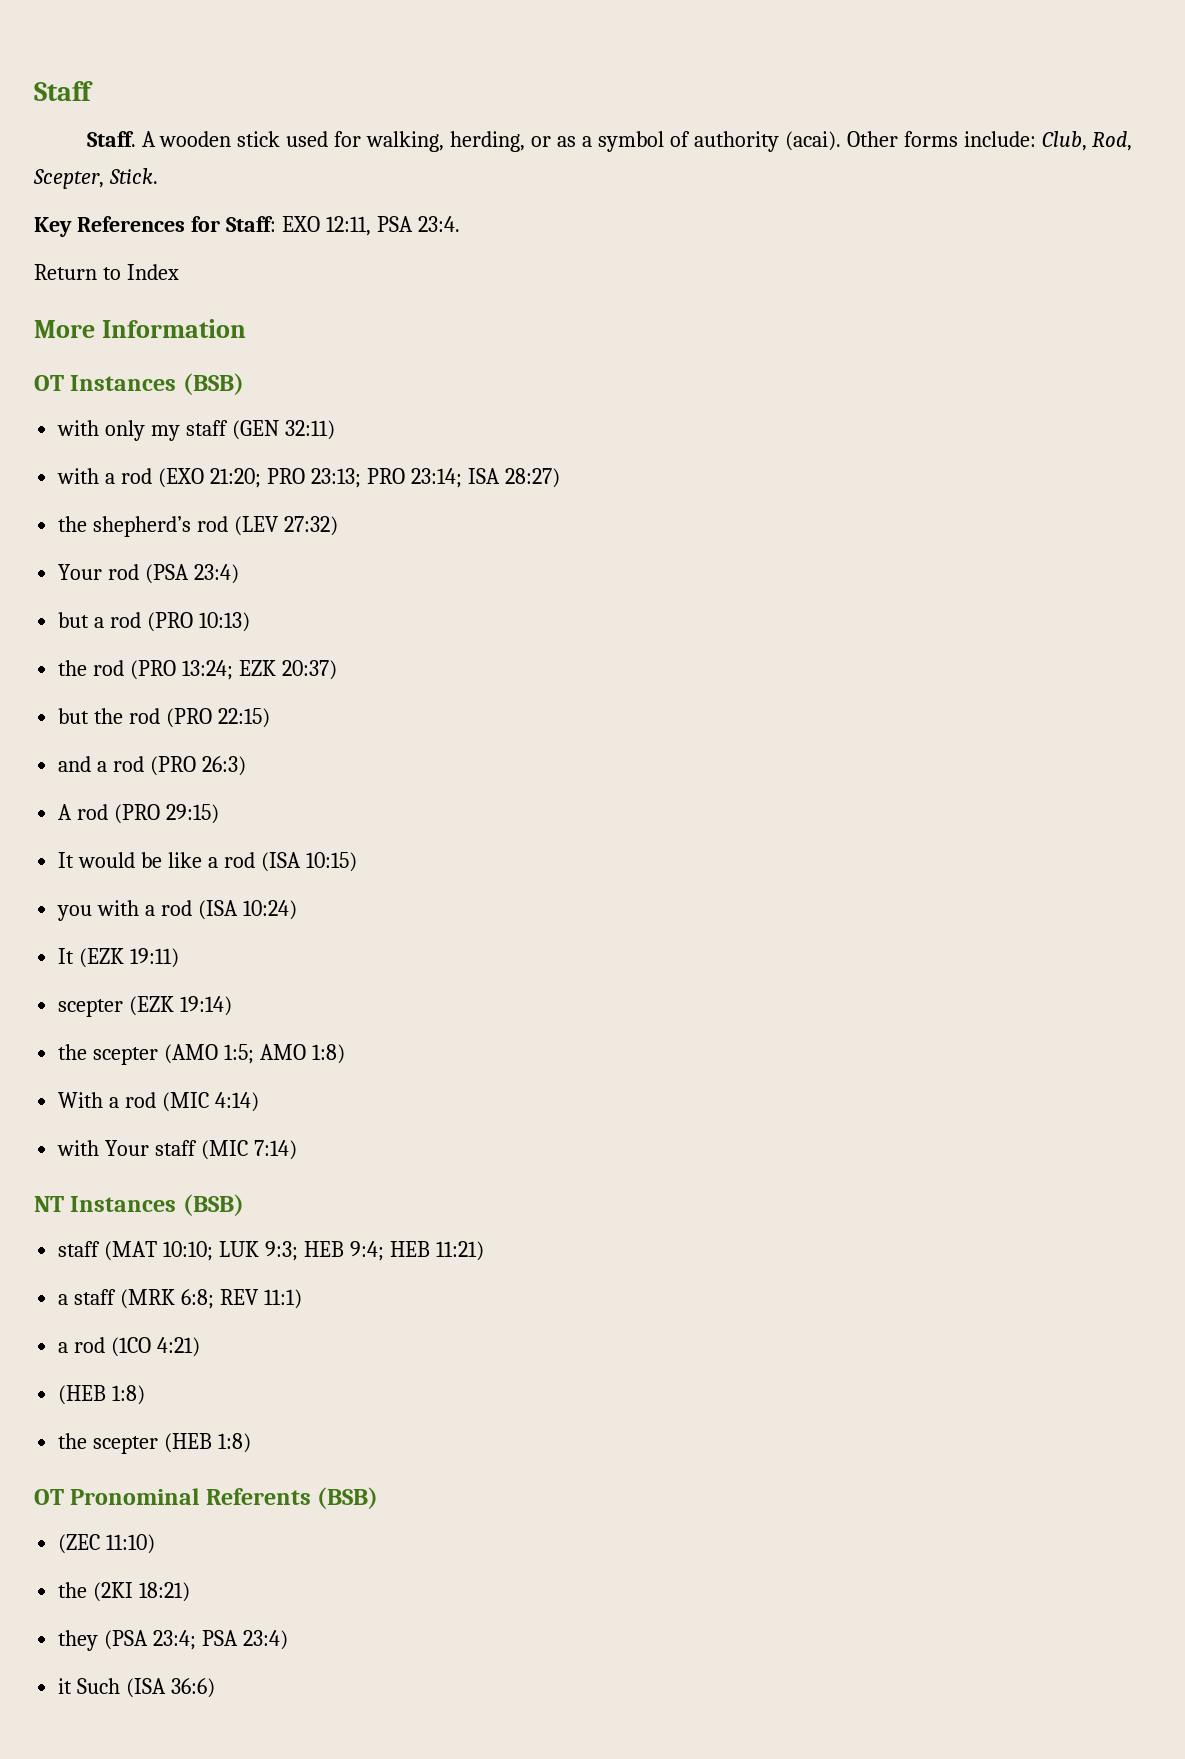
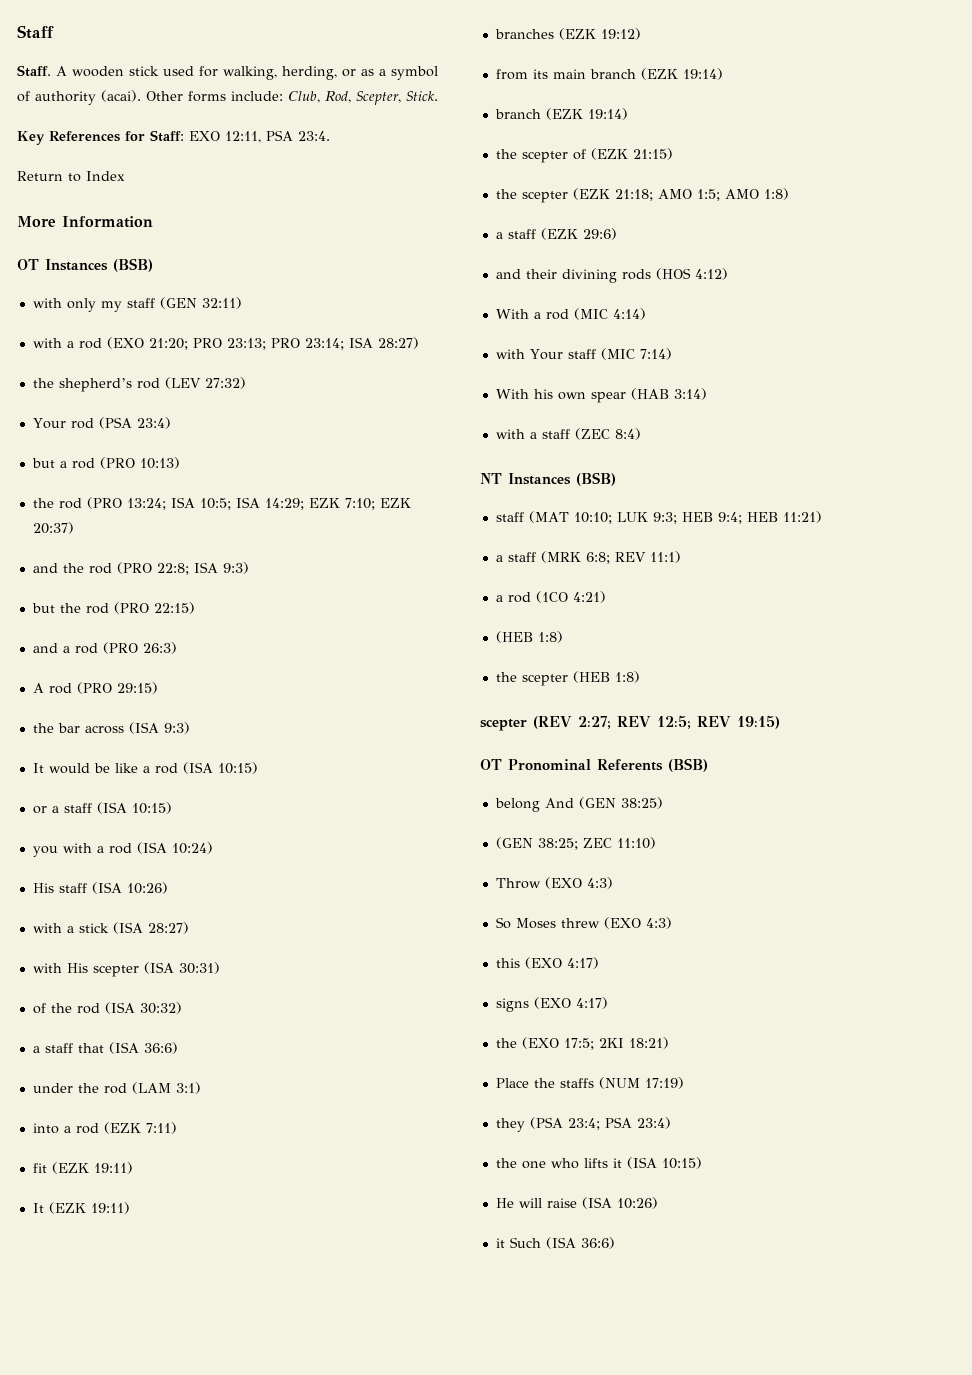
- the rod (PRO 13:24; EZK 20:37)
+ the rod (PRO 13:24; ISA 10:5; ISA 14:29; EZK 7:10; EZK 20:37)
+ and the rod (PRO 22:8; ISA 9:3)
+ the bar across (ISA 9:3)
+ or a staff (ISA 10:15)
+ His staff (ISA 10:26)
+ with a stick (ISA 28:27)
+ with His scepter (ISA 30:31)
+ of the rod (ISA 30:32)
+ a staff that (ISA 36:6)
+ under the rod (LAM 3:1)
+ into a rod (EZK 7:11)
+ fit (EZK 19:11)
  It (EZK 19:11)
- scepter (EZK 19:14)
- the scepter (AMO 1:5; AMO 1:8)
+ branches (EZK 19:12)
+ from its main branch (EZK 19:14)
+ branch (EZK 19:14)
+ the scepter of (EZK 21:15)
+ the scepter (EZK 21:18; AMO 1:5; AMO 1:8)
+ a staff (EZK 29:6)
+ and their divining rods (HOS 4:12)
+ With his own spear (HAB 3:14)
+ with a staff (ZEC 8:4)
+ scepter (REV 2:27; REV 12:5; REV 19:15)
  OT Pronominal Referents (BSB)
- (ZEC 11:10)
- the (2KI 18:21)
+ belong And (GEN 38:25)
+ (GEN 38:25; ZEC 11:10)
+ Throw (EXO 4:3)
+ So Moses threw (EXO 4:3)
+ this (EXO 4:17)
+ signs (EXO 4:17)
+ the (EXO 17:5; 2KI 18:21)
+ Place the staffs (NUM 17:19)
+ the one who lifts it (ISA 10:15)
+ He will raise (ISA 10:26)

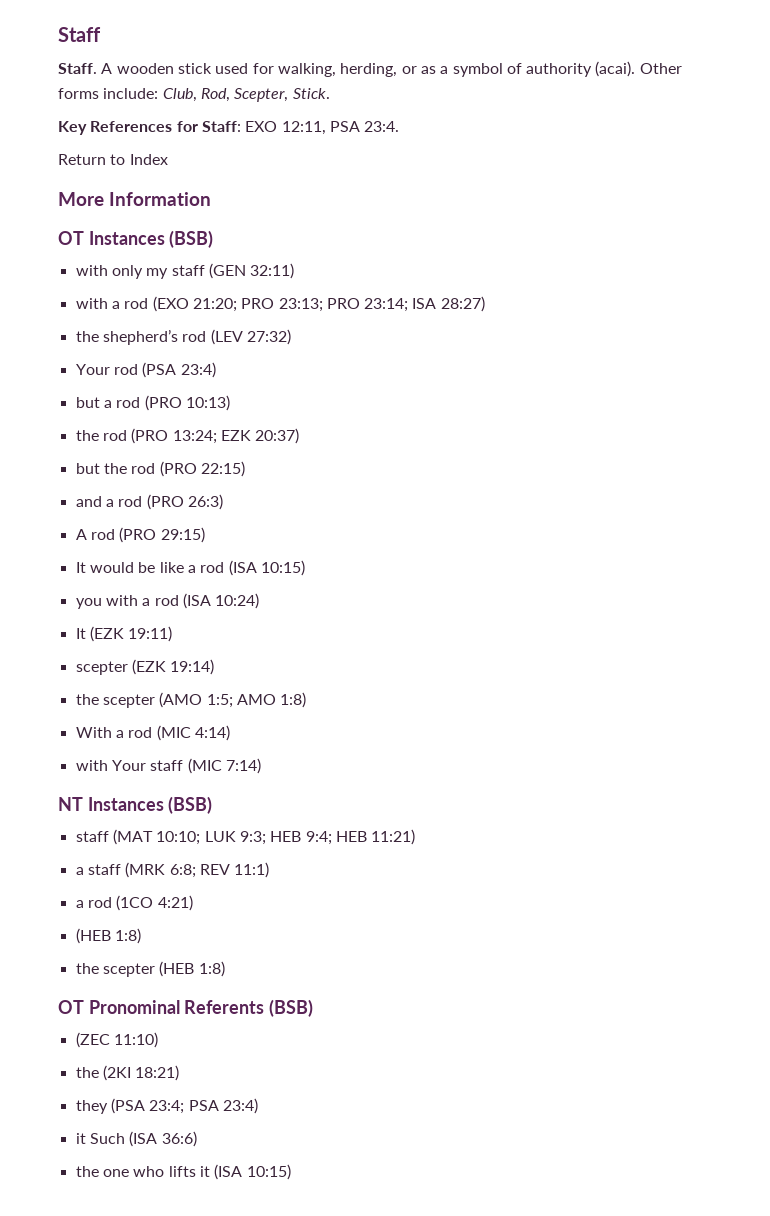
- the rod (PRO 13:24; ISA 10:5; ISA 14:29; EZK 7:10; EZK 20:37)
- and the rod (PRO 22:8; ISA 9:3)
+ the rod (PRO 13:24; EZK 20:37)
- the bar across (ISA 9:3)
- or a staff (ISA 10:15)
- His staff (ISA 10:26)
- with a stick (ISA 28:27)
- with His scepter (ISA 30:31)
- of the rod (ISA 30:32)
- a staff that (ISA 36:6)
- under the rod (LAM 3:1)
- into a rod (EZK 7:11)
- fit (EZK 19:11)
  It (EZK 19:11)
- branches (EZK 19:12)
- from its main branch (EZK 19:14)
- branch (EZK 19:14)
- the scepter of (EZK 21:15)
- the scepter (EZK 21:18; AMO 1:5; AMO 1:8)
- a staff (EZK 29:6)
- and their divining rods (HOS 4:12)
+ scepter (EZK 19:14)
+ the scepter (AMO 1:5; AMO 1:8)
- With his own spear (HAB 3:14)
- with a staff (ZEC 8:4)
- scepter (REV 2:27; REV 12:5; REV 19:15)
  OT Pronominal Referents (BSB)
- belong And (GEN 38:25)
- (GEN 38:25; ZEC 11:10)
- Throw (EXO 4:3)
- So Moses threw (EXO 4:3)
- this (EXO 4:17)
- signs (EXO 4:17)
- the (EXO 17:5; 2KI 18:21)
- Place the staffs (NUM 17:19)
+ (ZEC 11:10)
+ the (2KI 18:21)
+ it Such (ISA 36:6)
- He will raise (ISA 10:26)
- it Such (ISA 36:6)

